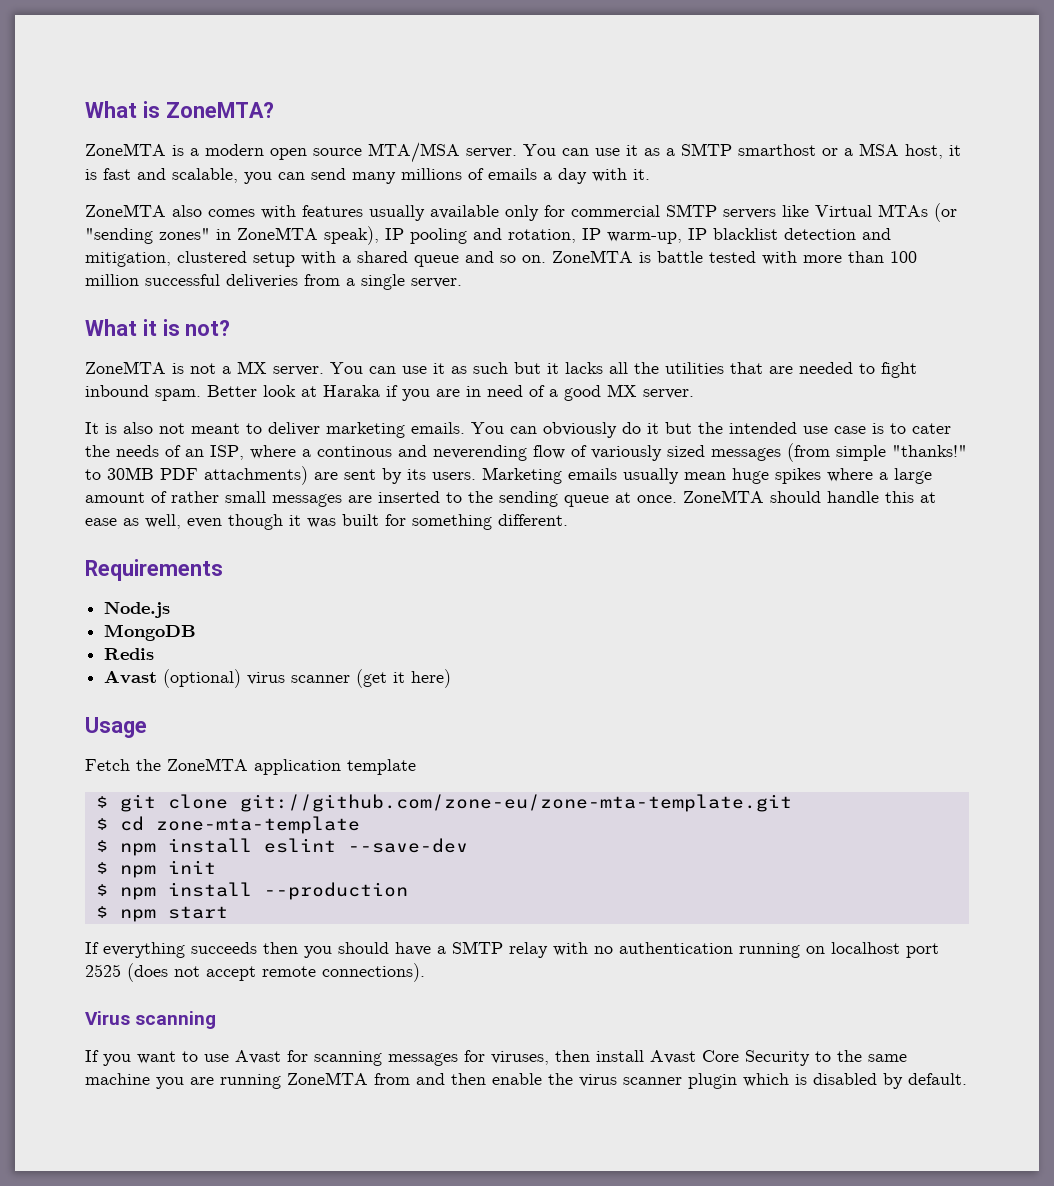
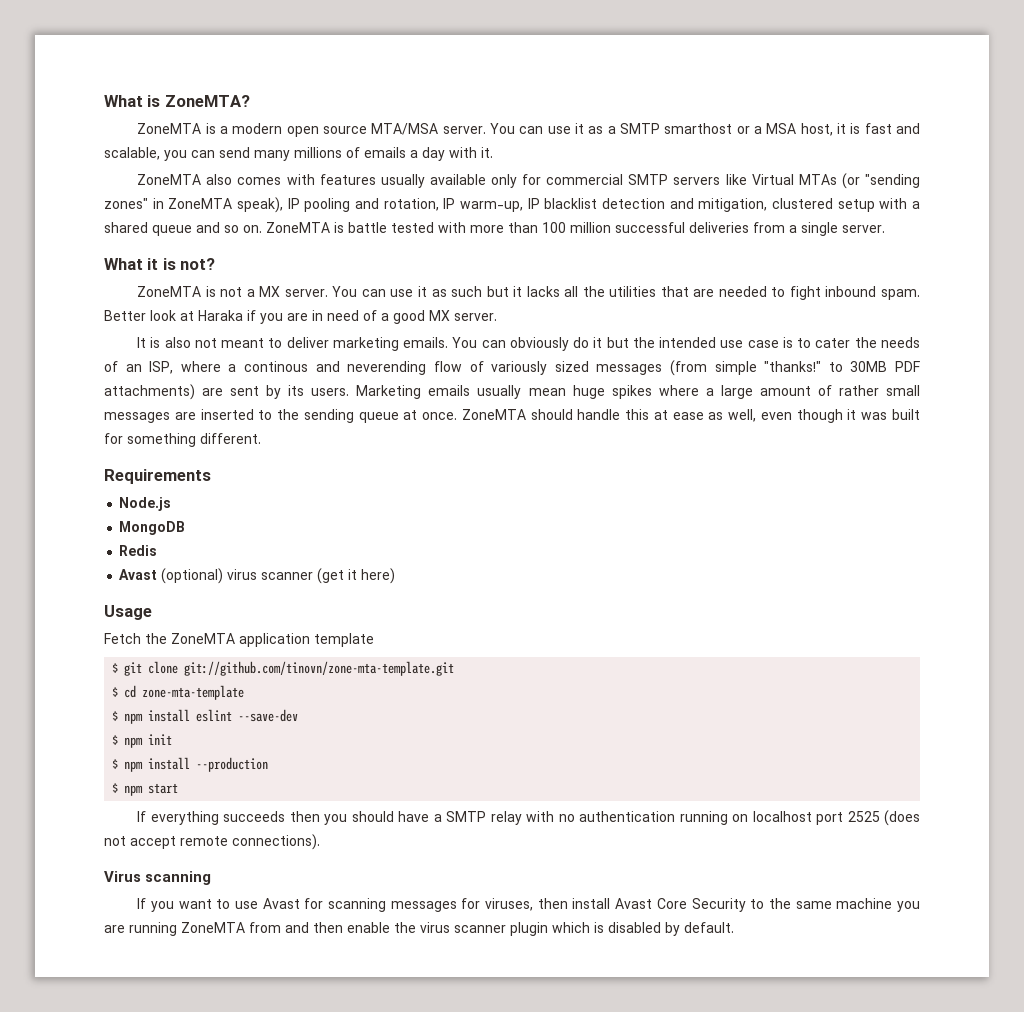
- $ git clone git://github.com/zone-eu/zone-mta-template.git
+ $ git clone git://github.com/tinovn/zone-mta-template.git

